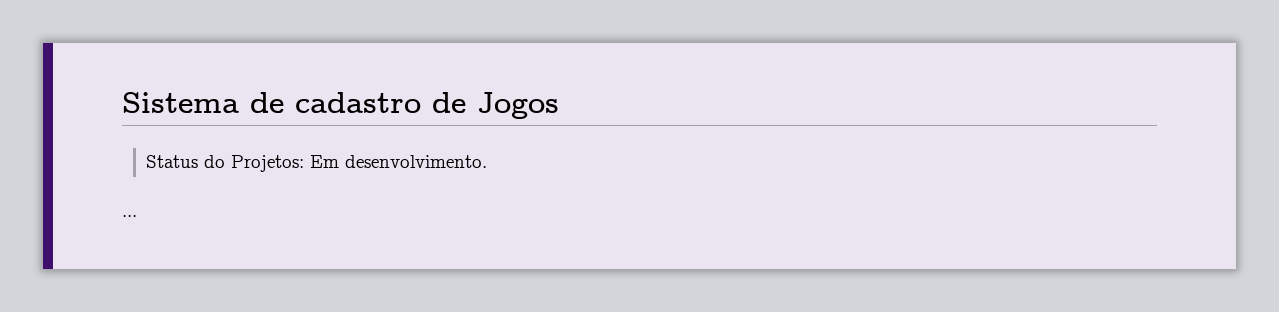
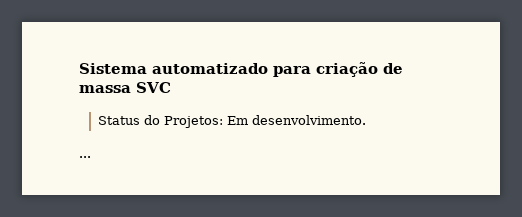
- Sistema de cadastro de Jogos
+ Sistema automatizado para criação de massa SVC

